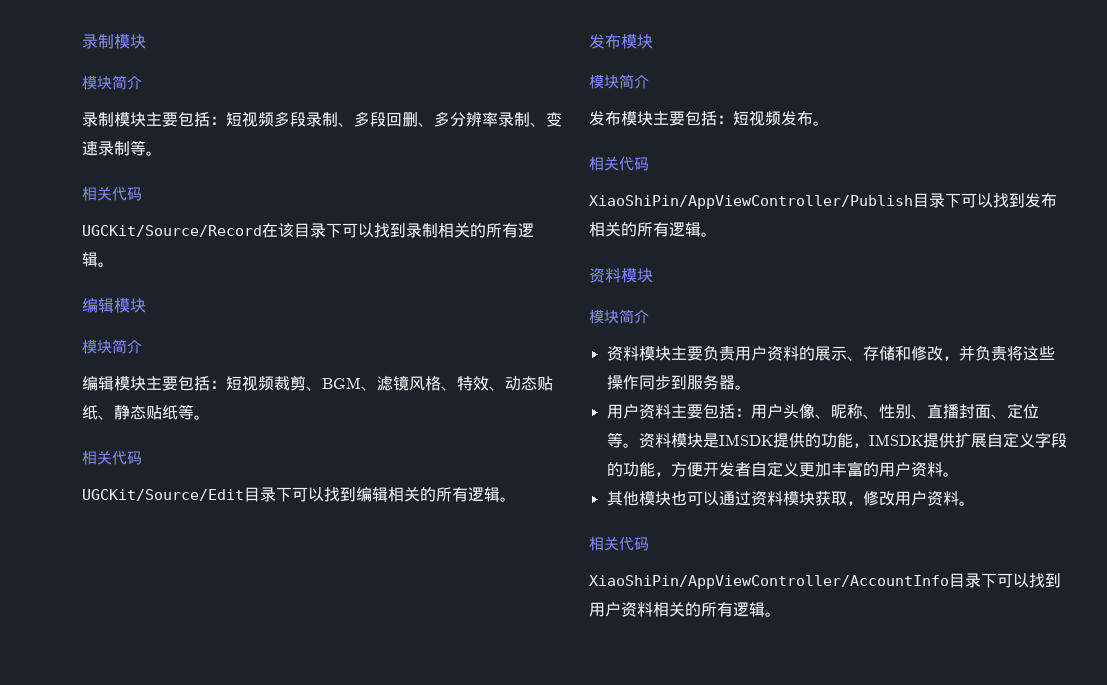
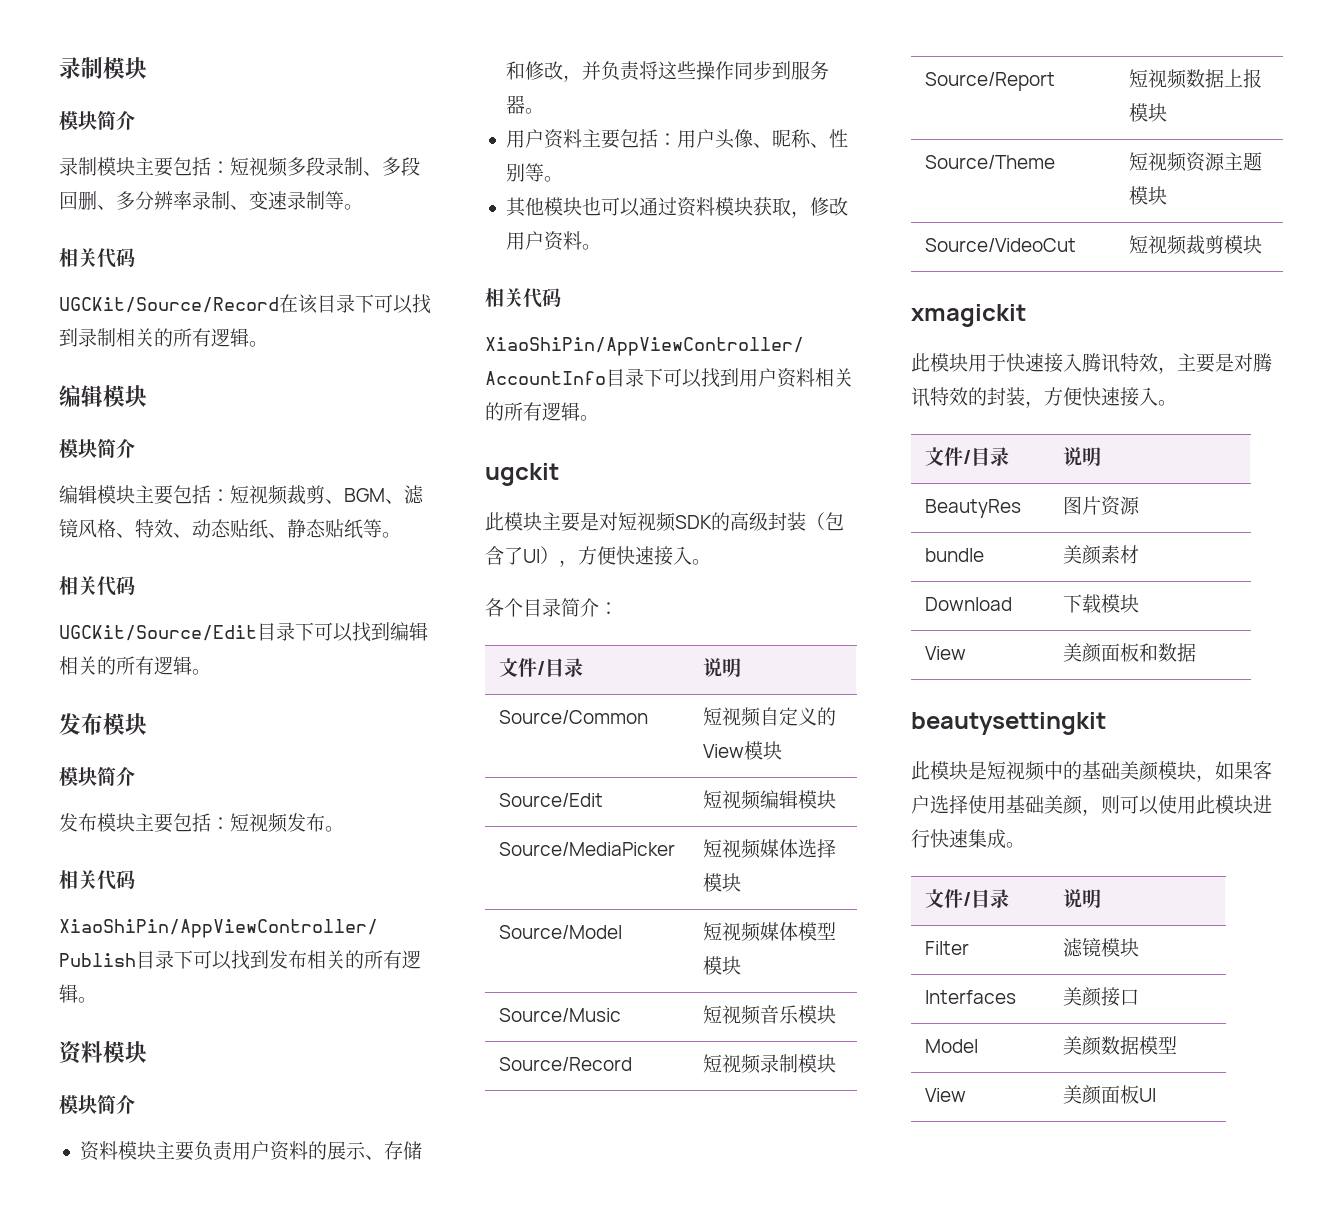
- 用户资料主要包括：用户头像、昵称、性别、直播封面、定位等。资料模块是IMSDK提供的功能，IMSDK提供扩展自定义字段的功能，方便开发者自定义更加丰富的用户资料。
+ 用户资料主要包括：用户头像、昵称、性别等。
+ ugckit
+ 此模块主要是对短视频SDK的高级封装（包含了UI），方便快速接入。
+ 各个目录简介：
+ 文件/目录 | 说明
+ Source/Common | 短视频自定义的View模块
+ Source/Edit | 短视频编辑模块
+ Source/MediaPicker | 短视频媒体选择模块
+ Source/Model | 短视频媒体模型模块
+ Source/Music | 短视频音乐模块
+ Source/Record | 短视频录制模块
+ Source/Report | 短视频数据上报模块
+ Source/Theme | 短视频资源主题模块
+ Source/VideoCut | 短视频裁剪模块
+ xmagickit
+ 此模块用于快速接入腾讯特效，主要是对腾讯特效的封装，方便快速接入。
+ 文件/目录 | 说明
+ BeautyRes | 图片资源
+ bundle | 美颜素材
+ Download | 下载模块
+ View | 美颜面板和数据
+ beautysettingkit
+ 此模块是短视频中的基础美颜模块，如果客户选择使用基础美颜，则可以使用此模块进行快速集成。
+ 文件/目录 | 说明
+ Filter | 滤镜模块
+ Interfaces | 美颜接口
+ Model | 美颜数据模型
+ View | 美颜面板UI

